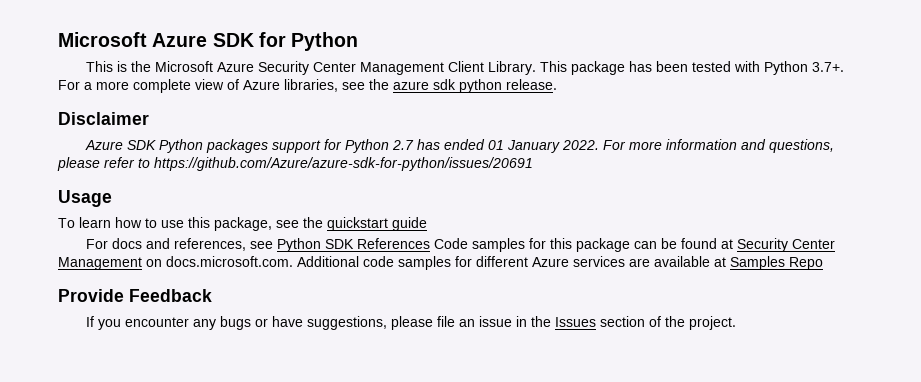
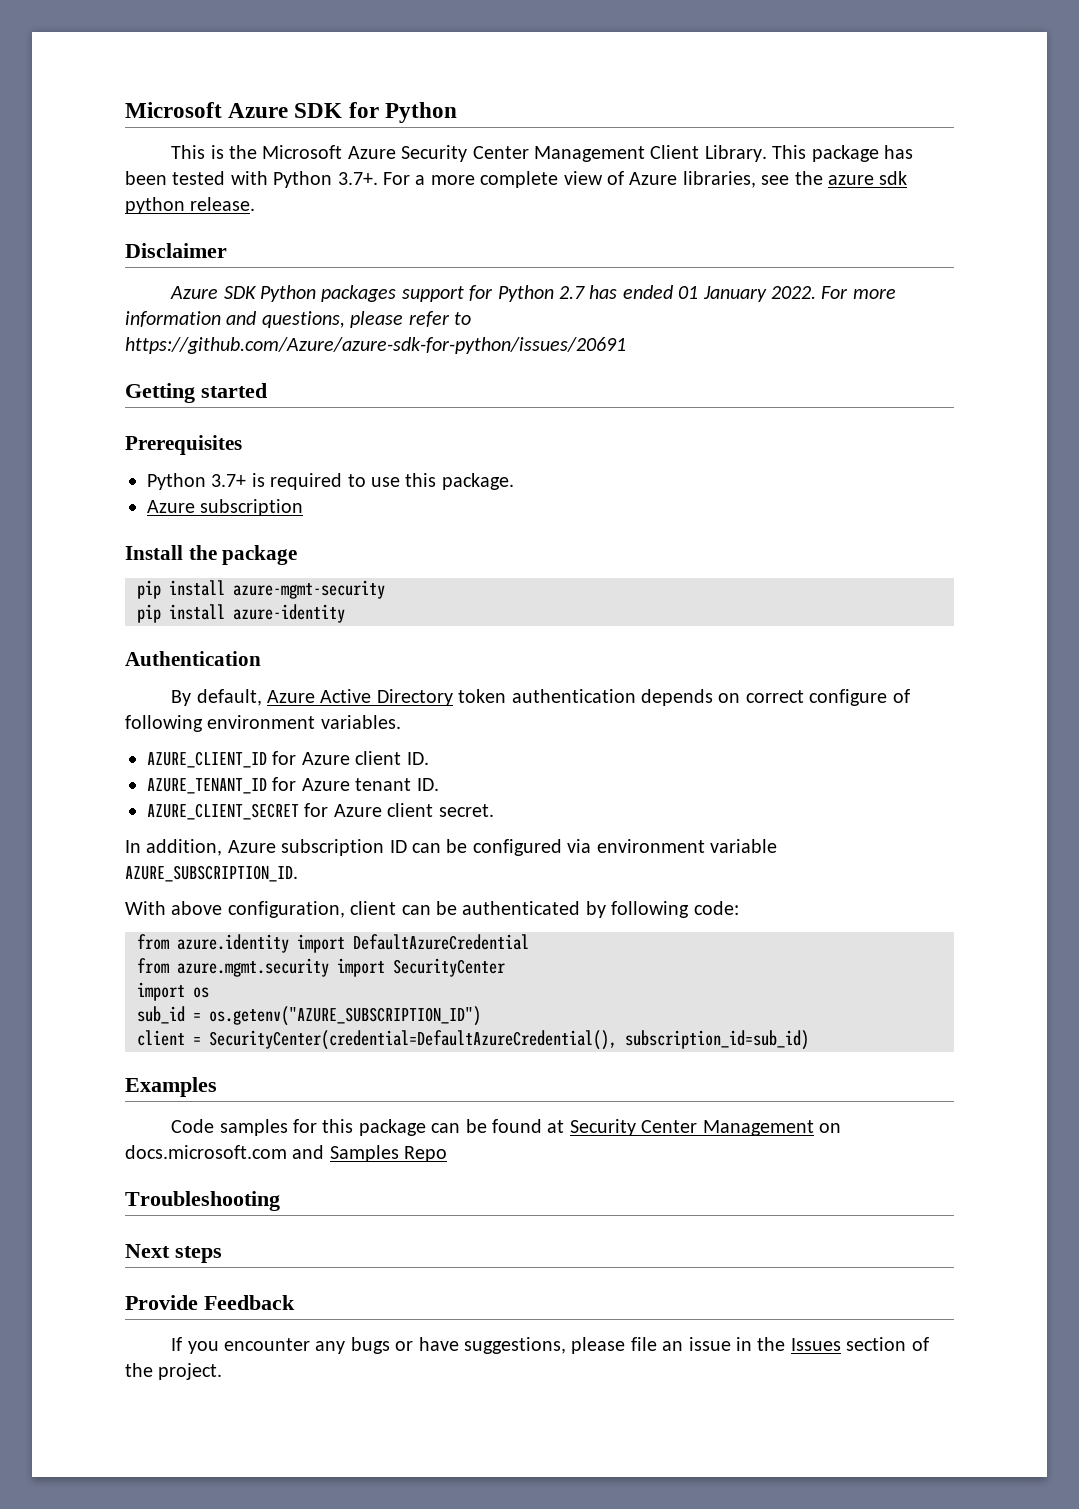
- Usage
- To learn how to use this package, see the quickstart guide
- For docs and references, see Python SDK References Code samples for this package can be found at Security Center Management on docs.microsoft.com. Additional code samples for different Azure services are available at Samples Repo
+ Getting started
+ Prerequisites
+ Python 3.7+ is required to use this package.
+ Azure subscription
+ Install the package
+ pip install azure-mgmt-security
+ pip install azure-identity
+ Authentication
+ By default, Azure Active Directory token authentication depends on correct configure of following environment variables.
+ AZURE_CLIENT_ID for Azure client ID.
+ AZURE_TENANT_ID for Azure tenant ID.
+ AZURE_CLIENT_SECRET for Azure client secret.
+ In addition, Azure subscription ID can be configured via environment variable AZURE_SUBSCRIPTION_ID.
+ With above configuration, client can be authenticated by following code:
+ from azure.identity import DefaultAzureCredential
+ from azure.mgmt.security import SecurityCenter
+ import os
+ sub_id = os.getenv("AZURE_SUBSCRIPTION_ID")
+ client = SecurityCenter(credential=DefaultAzureCredential(), subscription_id=sub_id)
+ Examples
+ Code samples for this package can be found at Security Center Management on docs.microsoft.com and Samples Repo
+ Troubleshooting
+ Next steps

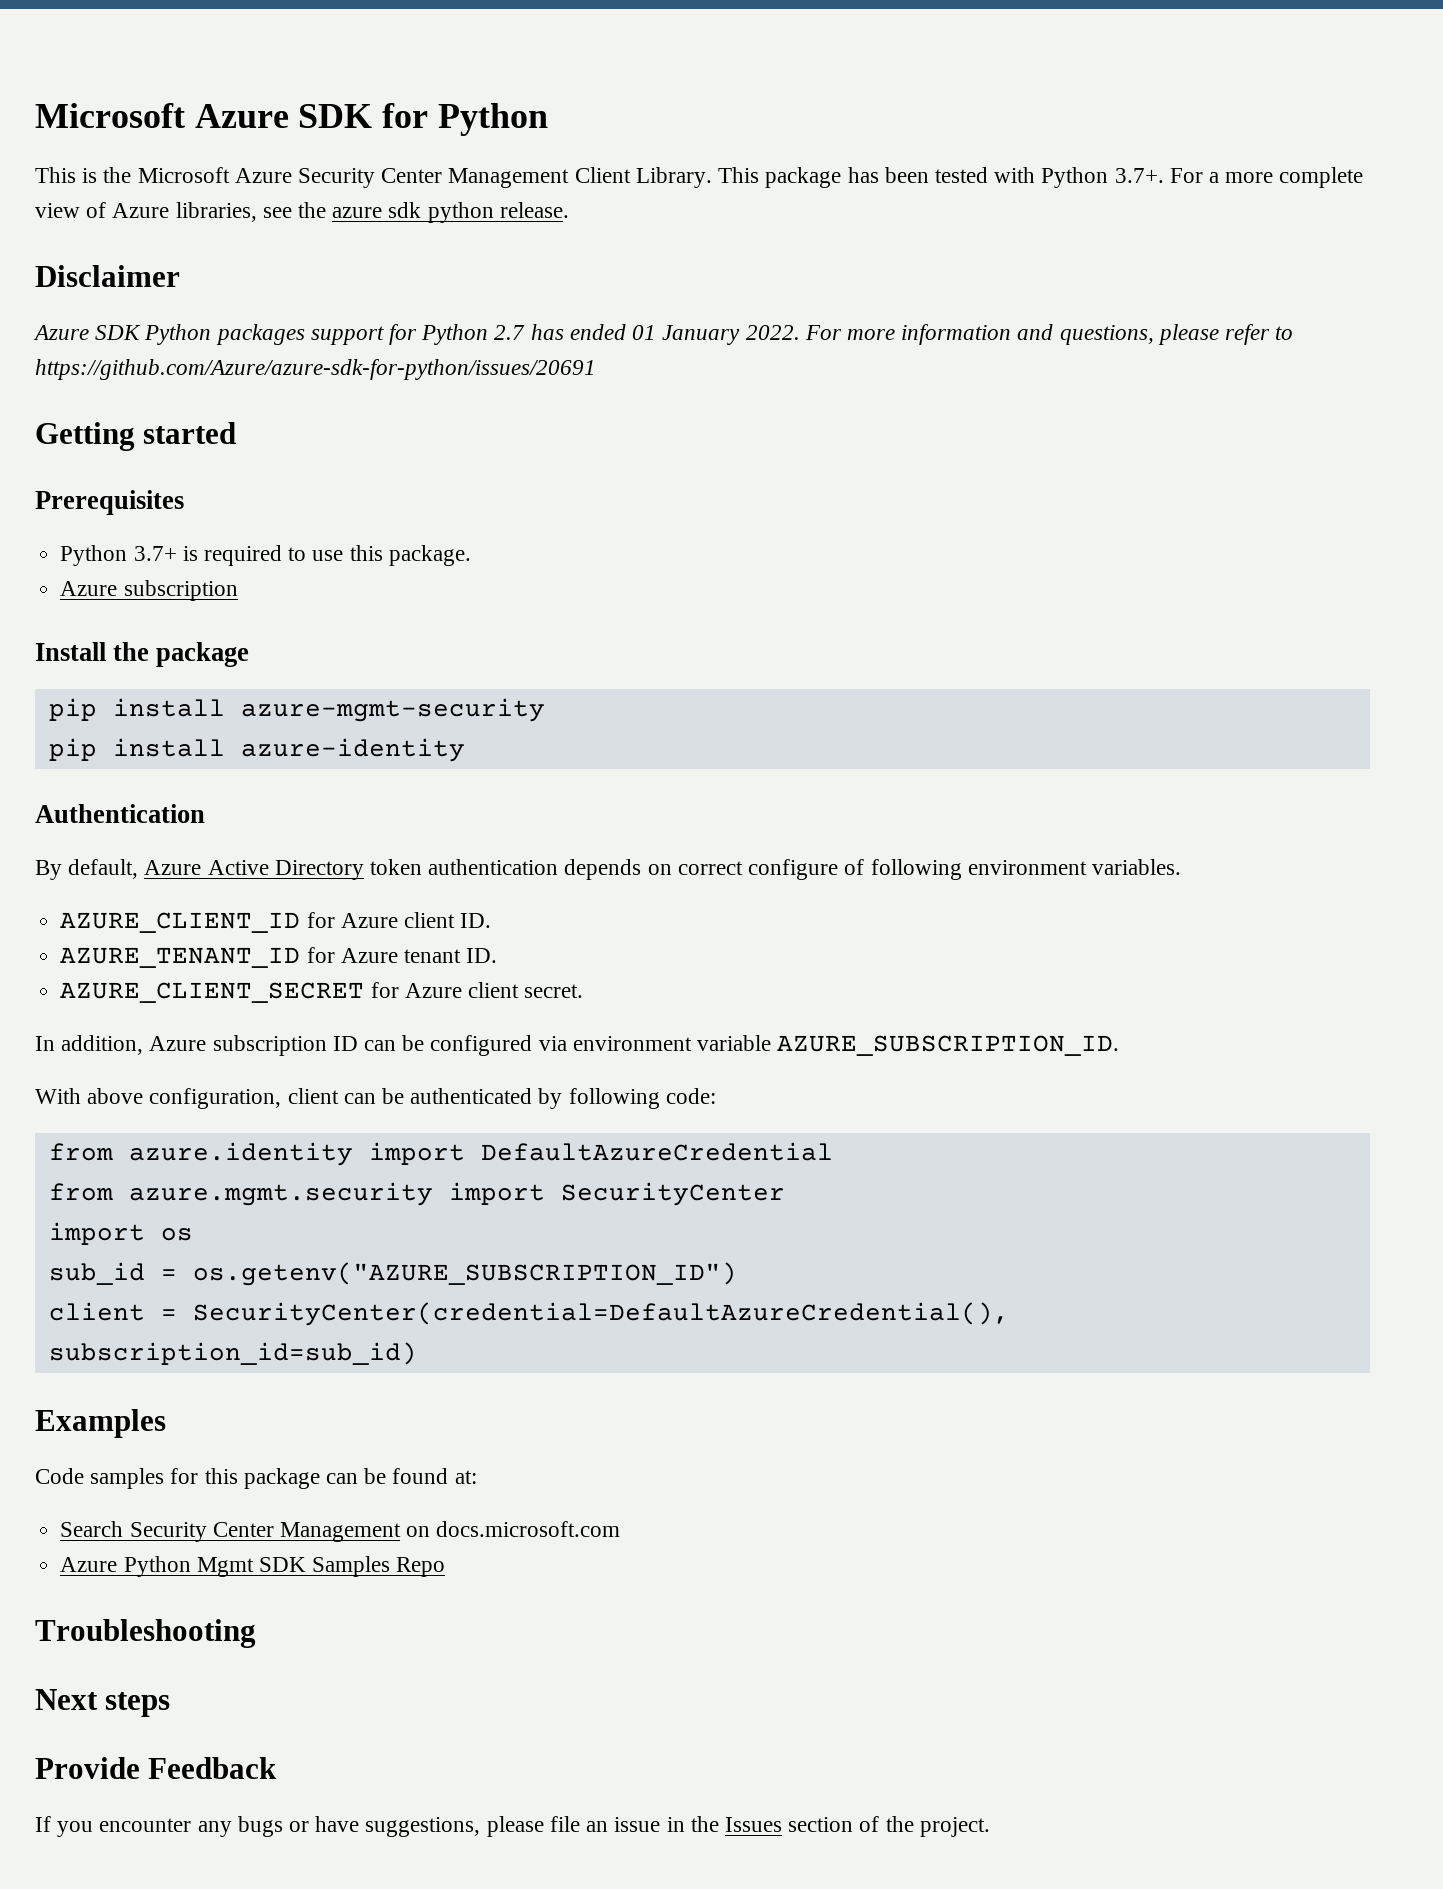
- Code samples for this package can be found at Security Center Management on docs.microsoft.com and Samples Repo
+ Code samples for this package can be found at:
+ Search Security Center Management on docs.microsoft.com
+ Azure Python Mgmt SDK Samples Repo

